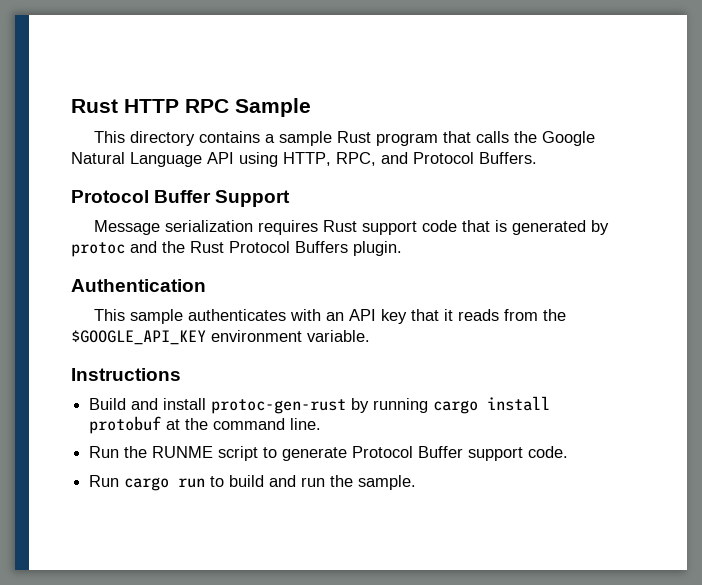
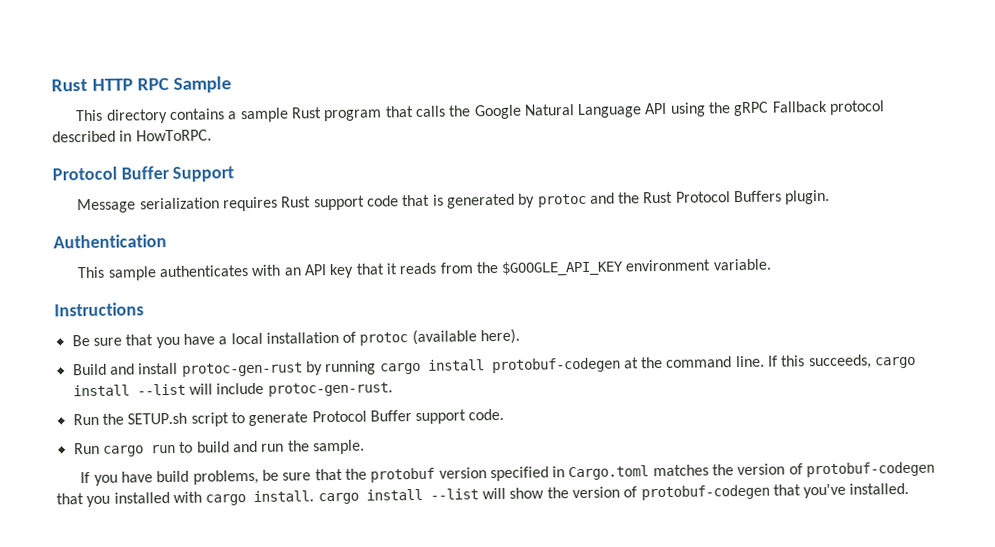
- This directory contains a sample Rust program that calls the Google Natural Language API using HTTP, RPC, and Protocol Buffers.
+ This directory contains a sample Rust program that calls the Google Natural Language API using the gRPC Fallback protocol described in HowToRPC.
+ Be sure that you have a local installation of protoc (available here).
- Build and install protoc-gen-rust by running cargo install protobuf at the command line.
+ Build and install protoc-gen-rust by running cargo install protobuf-codegen at the command line. If this succeeds, cargo install --list will include protoc-gen-rust.
- Run the RUNME script to generate Protocol Buffer support code.
+ Run the SETUP.sh script to generate Protocol Buffer support code.
+ If you have build problems, be sure that the protobuf version specified in Cargo.toml matches the version of protobuf-codegen that you installed with cargo install. cargo install --list will show the version of protobuf-codegen that you've installed.

